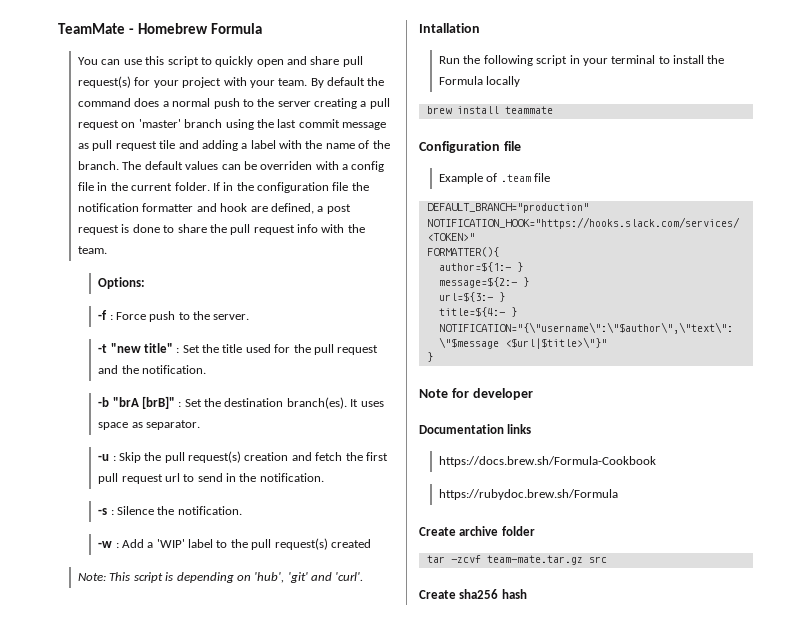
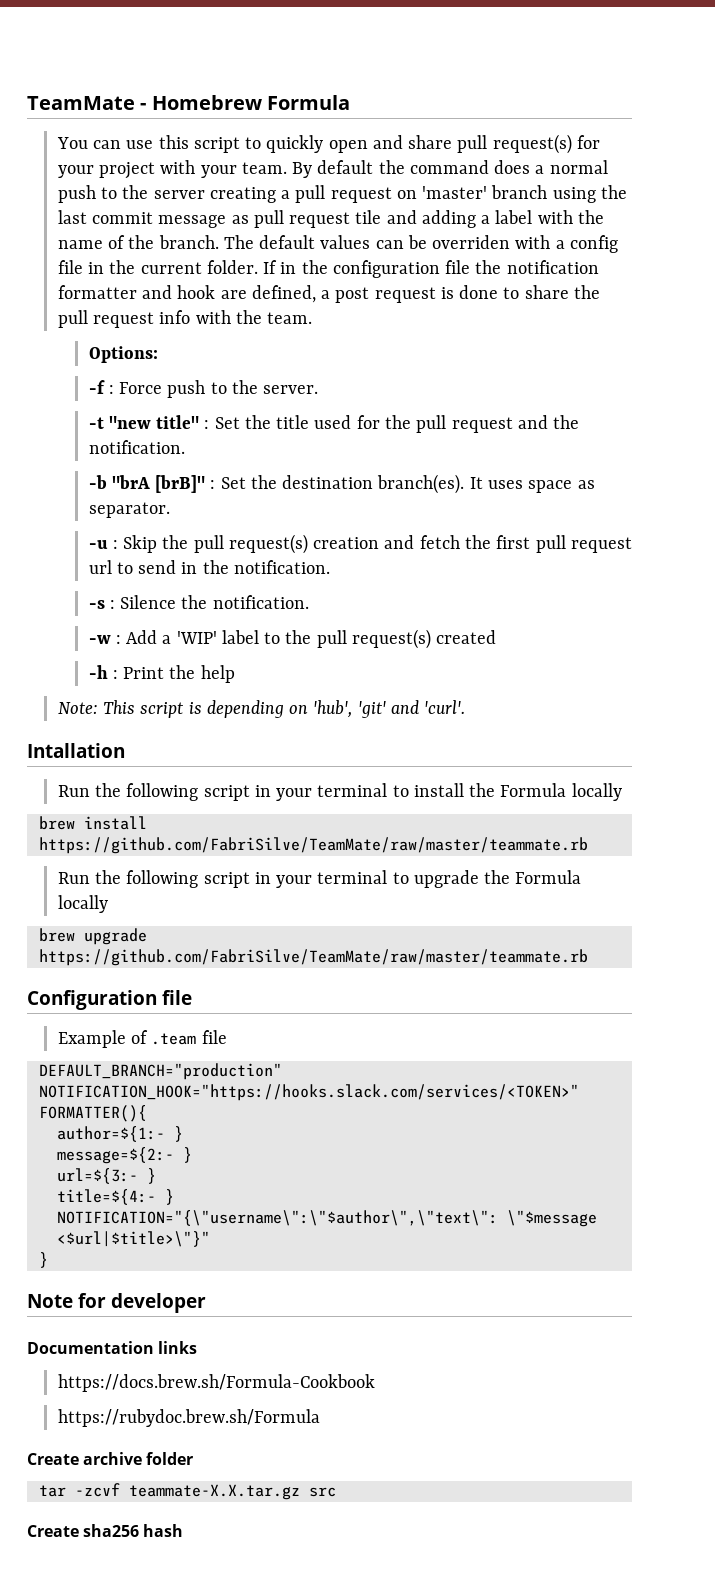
+ -h : Print the help
- brew install teammate
+ brew install https://github.com/FabriSilve/TeamMate/raw/master/teammate.rb
+ Run the following script in your terminal to upgrade the Formula locally
+ brew upgrade https://github.com/FabriSilve/TeamMate/raw/master/teammate.rb
- tar -zcvf team-mate.tar.gz src
+ tar -zcvf teammate-X.X.tar.gz src

